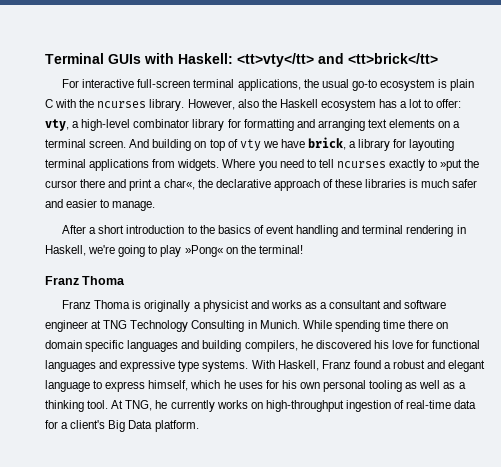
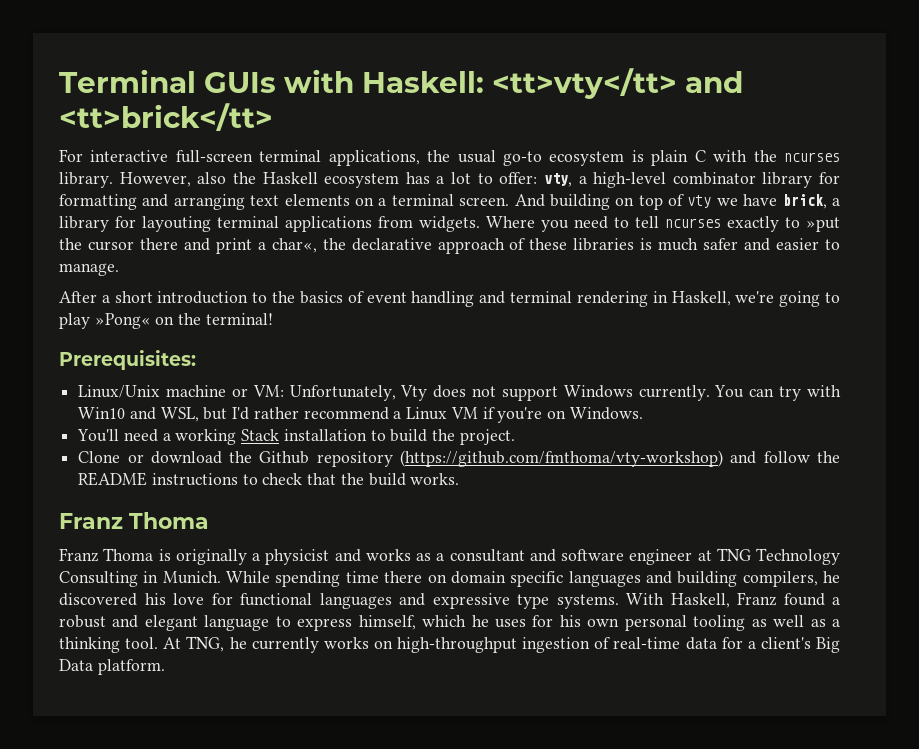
+ Prerequisites:
+ Linux/Unix machine or VM: Unfortunately, Vty does not support Windows currently. You can try with Win10 and WSL, but I'd rather recommend a Linux VM if you're on Windows.
+ You'll need a working Stack installation to build the project.
+ Clone or download the Github repository (https://github.com/fmthoma/vty-workshop) and follow the README instructions to check that the build works.

